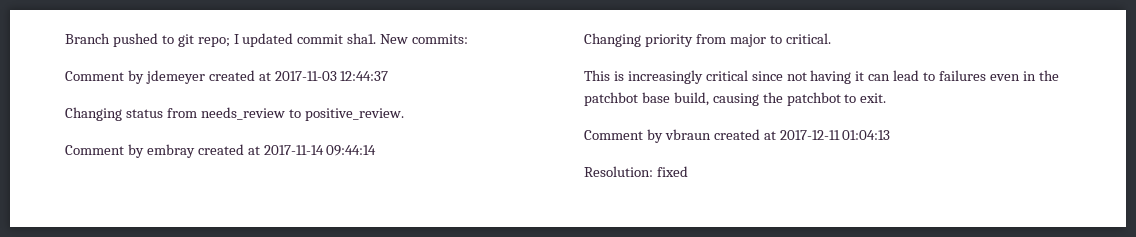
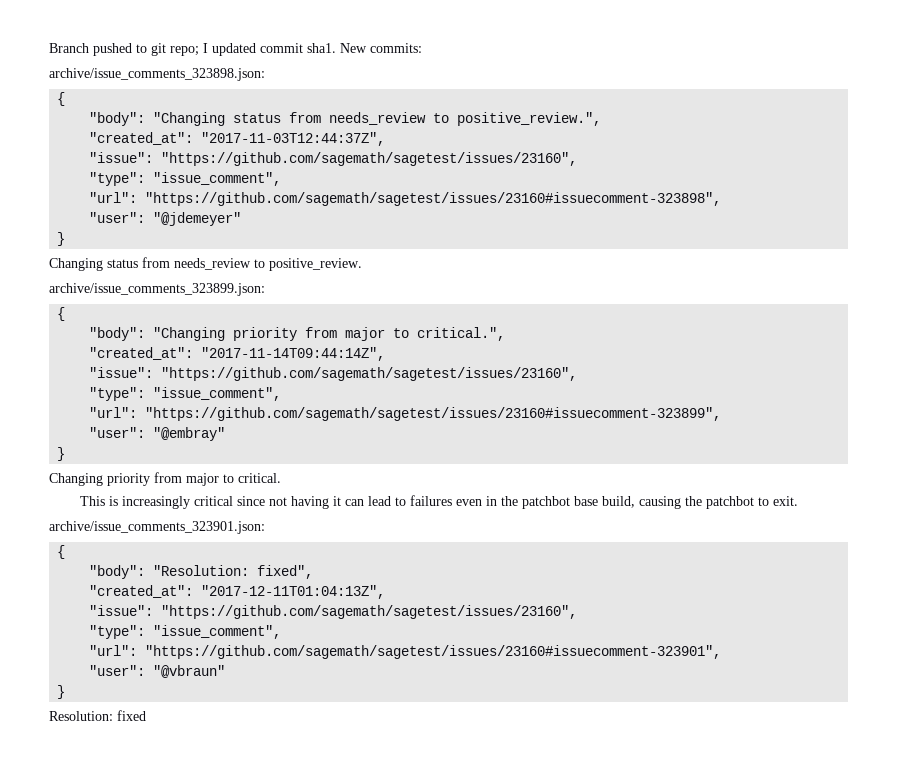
- Comment by jdemeyer created at 2017-11-03 12:44:37
+ archive/issue_comments_323898.json:
+ {
+ "body": "Changing status from needs_review to positive_review.",
+ "created_at": "2017-11-03T12:44:37Z",
+ "issue": "https://github.com/sagemath/sagetest/issues/23160",
+ "type": "issue_comment",
+ "url": "https://github.com/sagemath/sagetest/issues/23160#issuecomment-323898",
+ "user": "@jdemeyer"
+ }
- Comment by embray created at 2017-11-14 09:44:14
+ archive/issue_comments_323899.json:
+ {
+ "body": "Changing priority from major to critical.",
+ "created_at": "2017-11-14T09:44:14Z",
+ "issue": "https://github.com/sagemath/sagetest/issues/23160",
+ "type": "issue_comment",
+ "url": "https://github.com/sagemath/sagetest/issues/23160#issuecomment-323899",
+ "user": "@embray"
+ }
- Comment by vbraun created at 2017-12-11 01:04:13
+ archive/issue_comments_323901.json:
+ {
+ "body": "Resolution: fixed",
+ "created_at": "2017-12-11T01:04:13Z",
+ "issue": "https://github.com/sagemath/sagetest/issues/23160",
+ "type": "issue_comment",
+ "url": "https://github.com/sagemath/sagetest/issues/23160#issuecomment-323901",
+ "user": "@vbraun"
+ }

